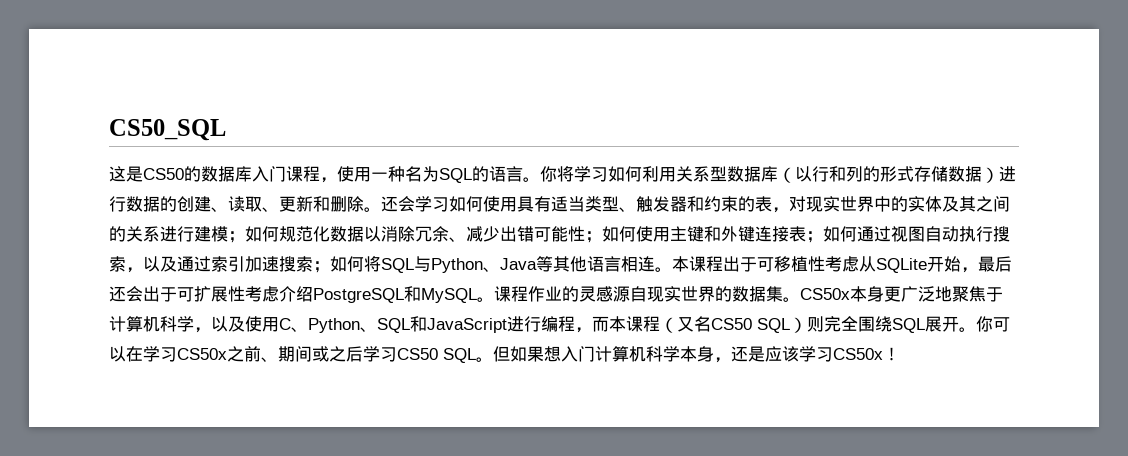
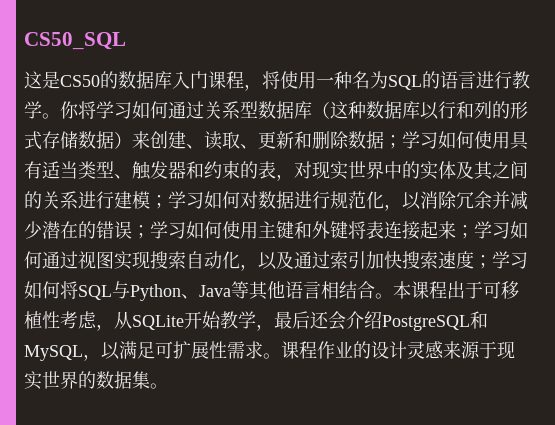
- 这是CS50的数据库入门课程，使用一种名为SQL的语言。
+ 这是CS50的数据库入门课程，将使用一种名为SQL的语言进行教学。
- 你将学习如何利用关系型数据库（以行和列的形式存储数据）进行数据的创建、读取、更新和删除。还会学习如何使用具有适当类型、触发器和约束的表，对现实世界中的实体及其之间的关系进行建模；如何规范化数据以消除冗余、减少出错可能性；如何使用主键和外键连接表；如何通过视图自动执行搜索，以及通过索引加速搜索；如何将SQL与Python、Java等其他语言相连。
+ 你将学习如何通过关系型数据库（这种数据库以行和列的形式存储数据）来创建、读取、更新和删除数据；学习如何使用具有适当类型、触发器和约束的表，对现实世界中的实体及其之间的关系进行建模；学习如何对数据进行规范化，以消除冗余并减少潜在的错误；学习如何使用主键和外键将表连接起来；学习如何通过视图实现搜索自动化，以及通过索引加快搜索速度；学习如何将SQL与Python、Java等其他语言相结合。
- 本课程出于可移植性考虑从SQLite开始，最后还会出于可扩展性考虑介绍PostgreSQL和MySQL。课程作业的灵感源自现实世界的数据集。CS50x本身更广泛地聚焦于计算机科学，以及使用C、Python、SQL和JavaScript进行编程，而本课程（又名CS50 SQL）则完全围绕SQL展开。你可以在学习CS50x之前、期间或之后学习CS50 SQL。但如果想入门计算机科学本身，还是应该学习CS50x！
+ 本课程出于可移植性考虑，从SQLite开始教学，最后还会介绍PostgreSQL和MySQL，以满足可扩展性需求。课程作业的设计灵感来源于现实世界的数据集。

